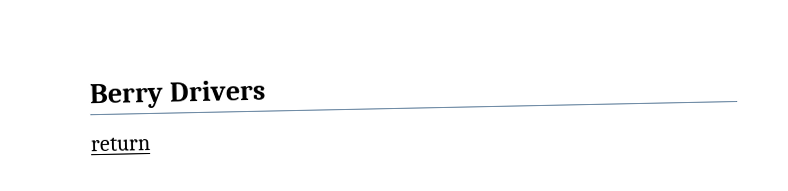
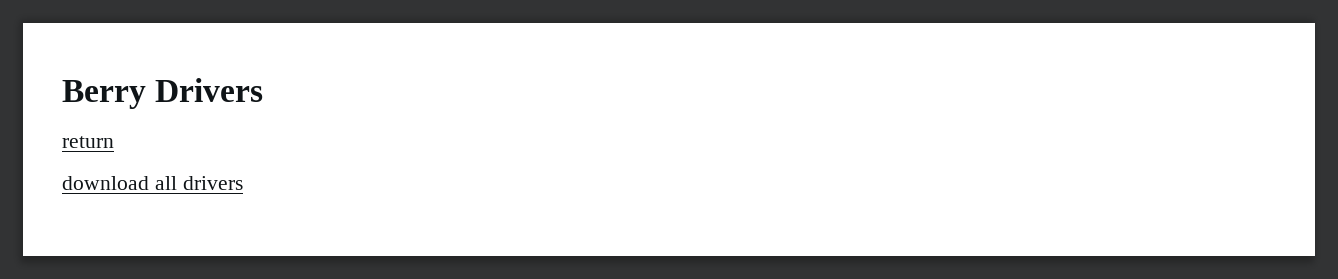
+ download all drivers

